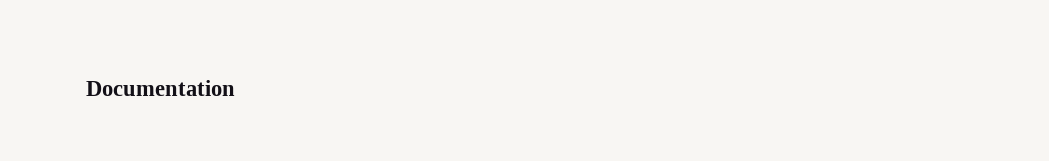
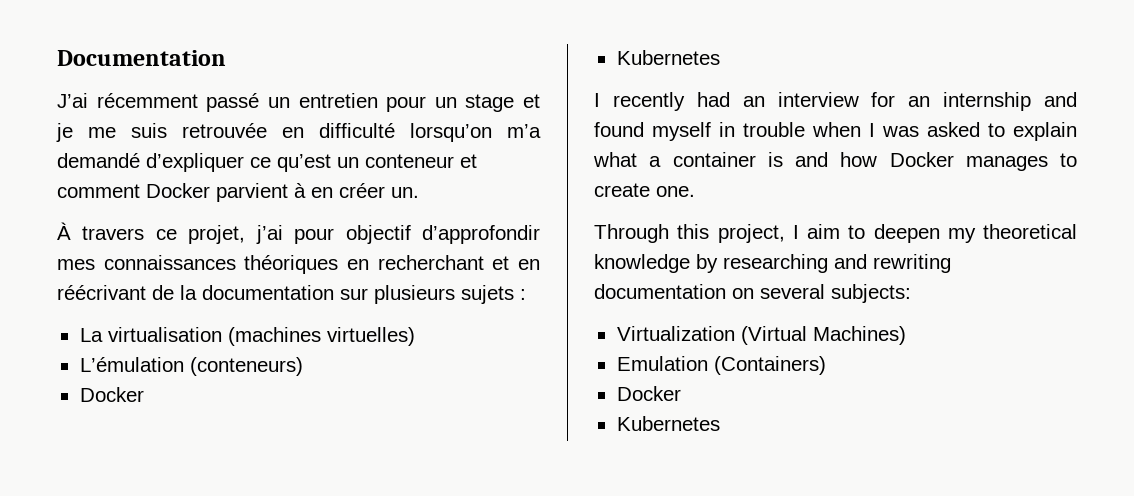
+ J’ai récemment passé un entretien pour un stage et je me suis retrouvée en difficulté lorsqu’on m’a demandé d’expliquer ce qu’est un conteneur et comment Docker parvient à en créer un.
+ À travers ce projet, j’ai pour objectif d’approfondir mes connaissances théoriques en recherchant et en réécrivant de la documentation sur plusieurs sujets :
+ La virtualisation (machines virtuelles)
+ L’émulation (conteneurs)
+ Docker
+ Kubernetes
+ I recently had an interview for an internship and found myself in trouble when I was asked to explain what a container is and how Docker manages to create one.
+ Through this project, I aim to deepen my theoretical knowledge by researching and rewriting documentation on several subjects:
+ Virtualization (Virtual Machines)
+ Emulation (Containers)
+ Docker
+ Kubernetes

